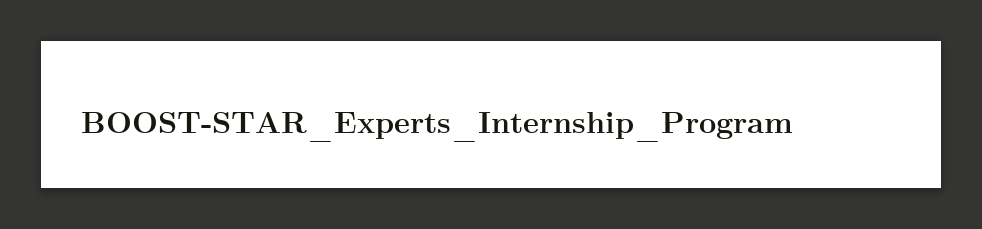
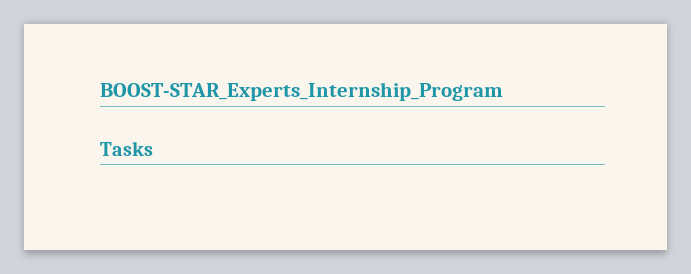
+ Tasks

